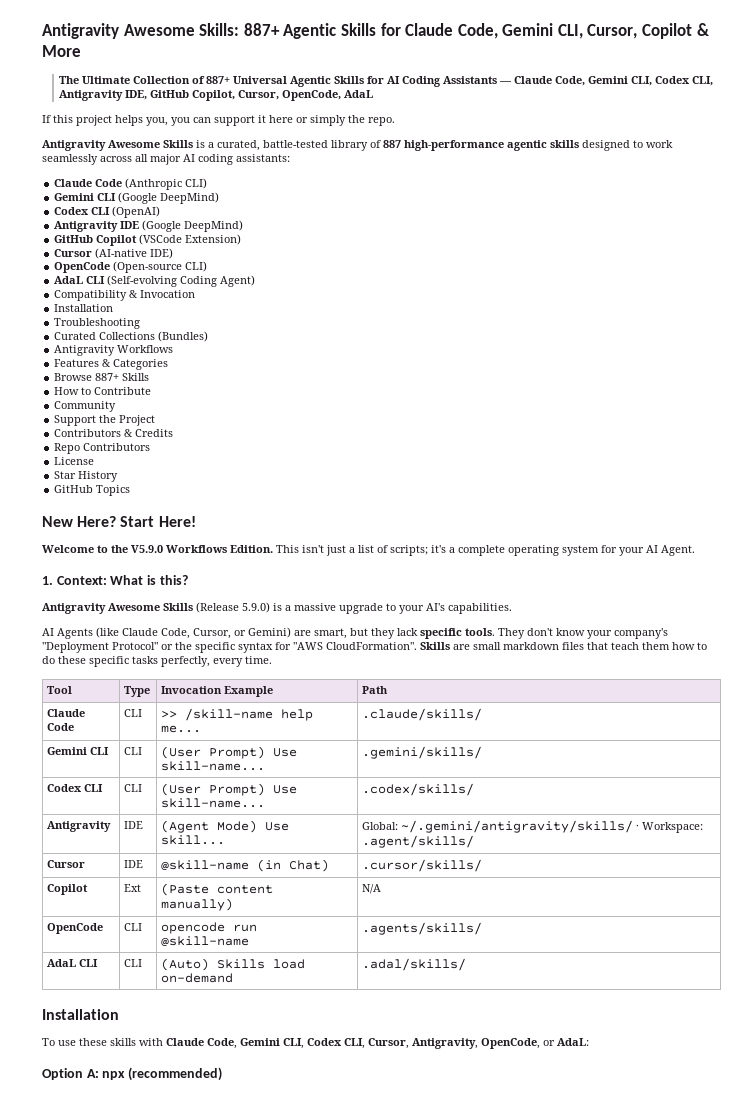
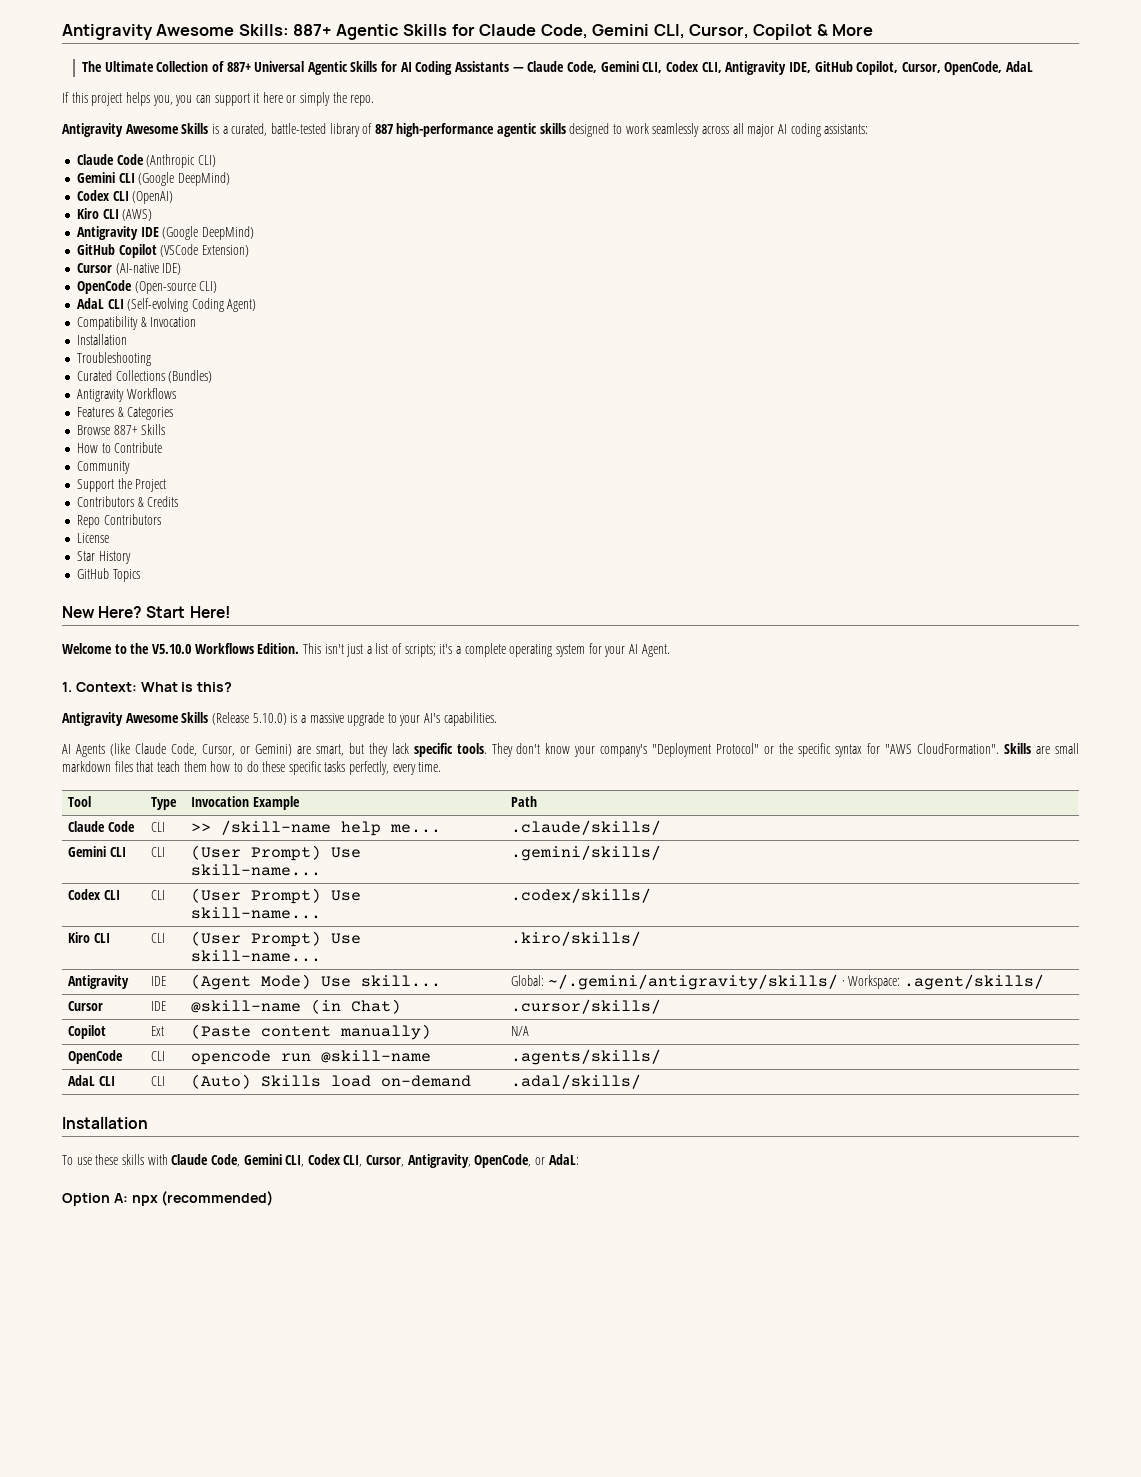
+ Kiro CLI (AWS)
- Welcome to the V5.9.0 Workflows Edition.
+ Welcome to the V5.10.0 Workflows Edition.
- Antigravity Awesome Skills (Release 5.9.0) is a massive upgrade to your AI's capabilities.
+ Antigravity Awesome Skills (Release 5.10.0) is a massive upgrade to your AI's capabilities.
+ Kiro CLI | CLI | (User Prompt) Use skill-name... | .kiro/skills/

